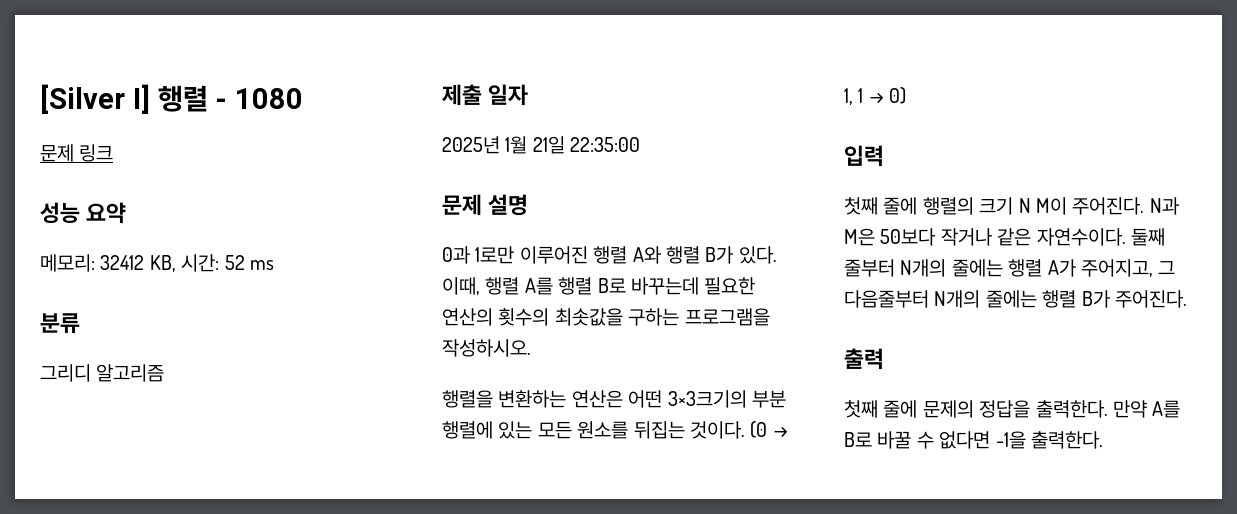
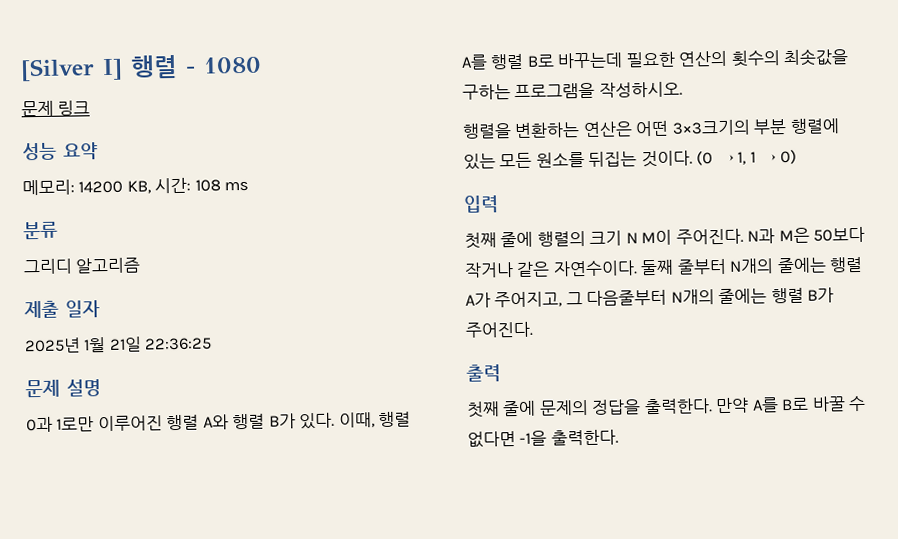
- 메모리: 32412 KB, 시간: 52 ms
+ 메모리: 14200 KB, 시간: 108 ms
- 2025년 1월 21일 22:35:00
+ 2025년 1월 21일 22:36:25

